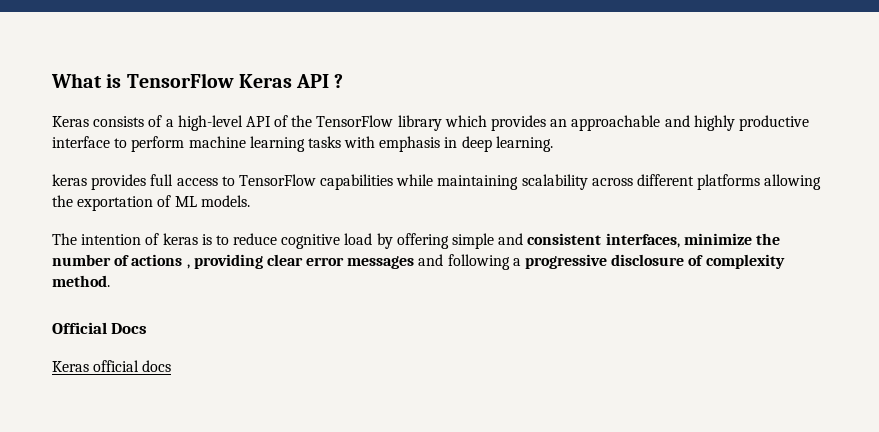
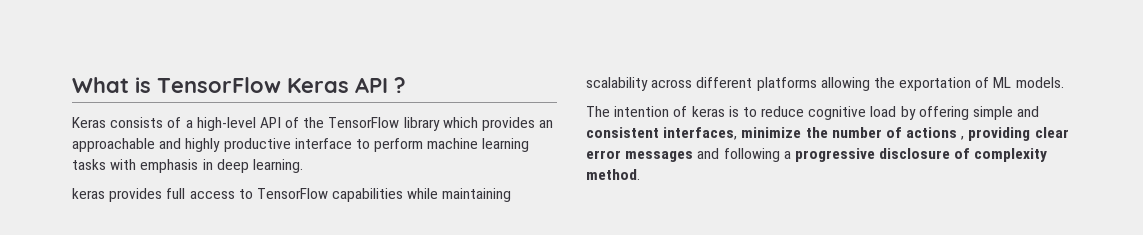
- Official Docs
- Keras official docs

